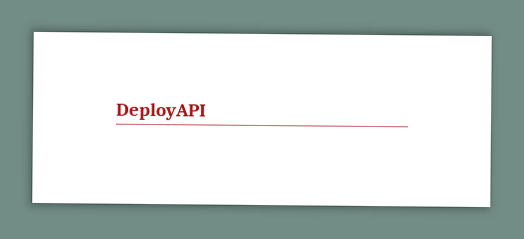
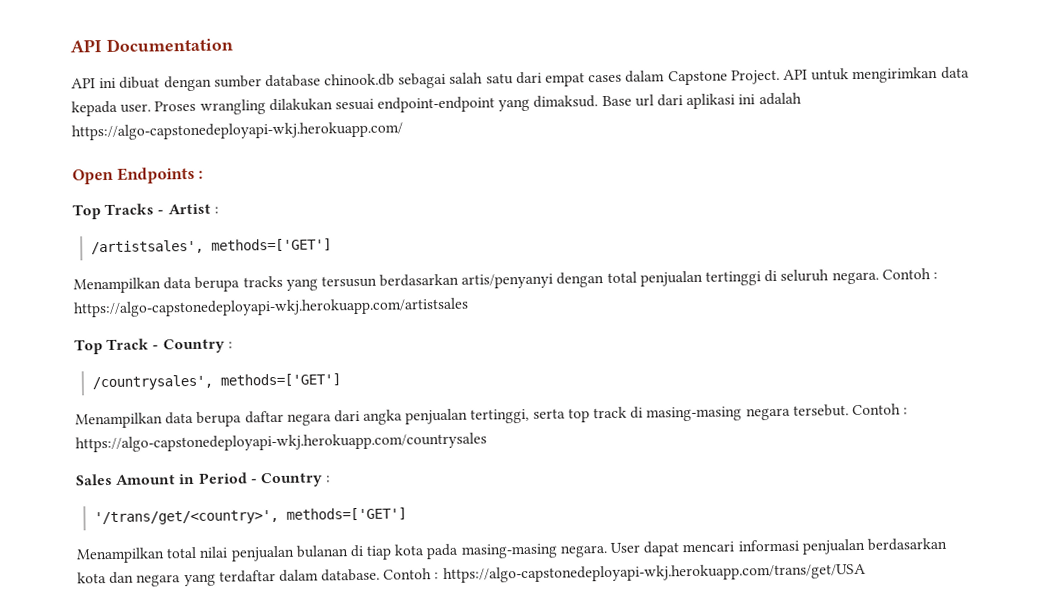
- DeployAPI
+ API Documentation
+ API ini dibuat dengan sumber database chinook.db sebagai salah satu dari empat cases dalam Capstone Project. API untuk mengirimkan data kepada user. Proses wrangling dilakukan sesuai endpoint-endpoint yang dimaksud. Base url dari aplikasi ini adalah https://algo-capstonedeployapi-wkj.herokuapp.com/
+ Open Endpoints :
+ Top Tracks - Artist :
+ /artistsales', methods=['GET']
+ Menampilkan data berupa tracks yang tersusun berdasarkan artis/penyanyi dengan total penjualan tertinggi di seluruh negara. Contoh : https://algo-capstonedeployapi-wkj.herokuapp.com/artistsales
+ Top Track - Country :
+ /countrysales', methods=['GET']
+ Menampilkan data berupa daftar negara dari angka penjualan tertinggi, serta top track di masing-masing negara tersebut. Contoh : https://algo-capstonedeployapi-wkj.herokuapp.com/countrysales
+ Sales Amount in Period - Country :
+ '/trans/get/<country>', methods=['GET']
+ Menampilkan total nilai penjualan bulanan di tiap kota pada masing-masing negara. User dapat mencari informasi penjualan berdasarkan kota dan negara yang terdaftar dalam database. Contoh : https://algo-capstonedeployapi-wkj.herokuapp.com/trans/get/USA

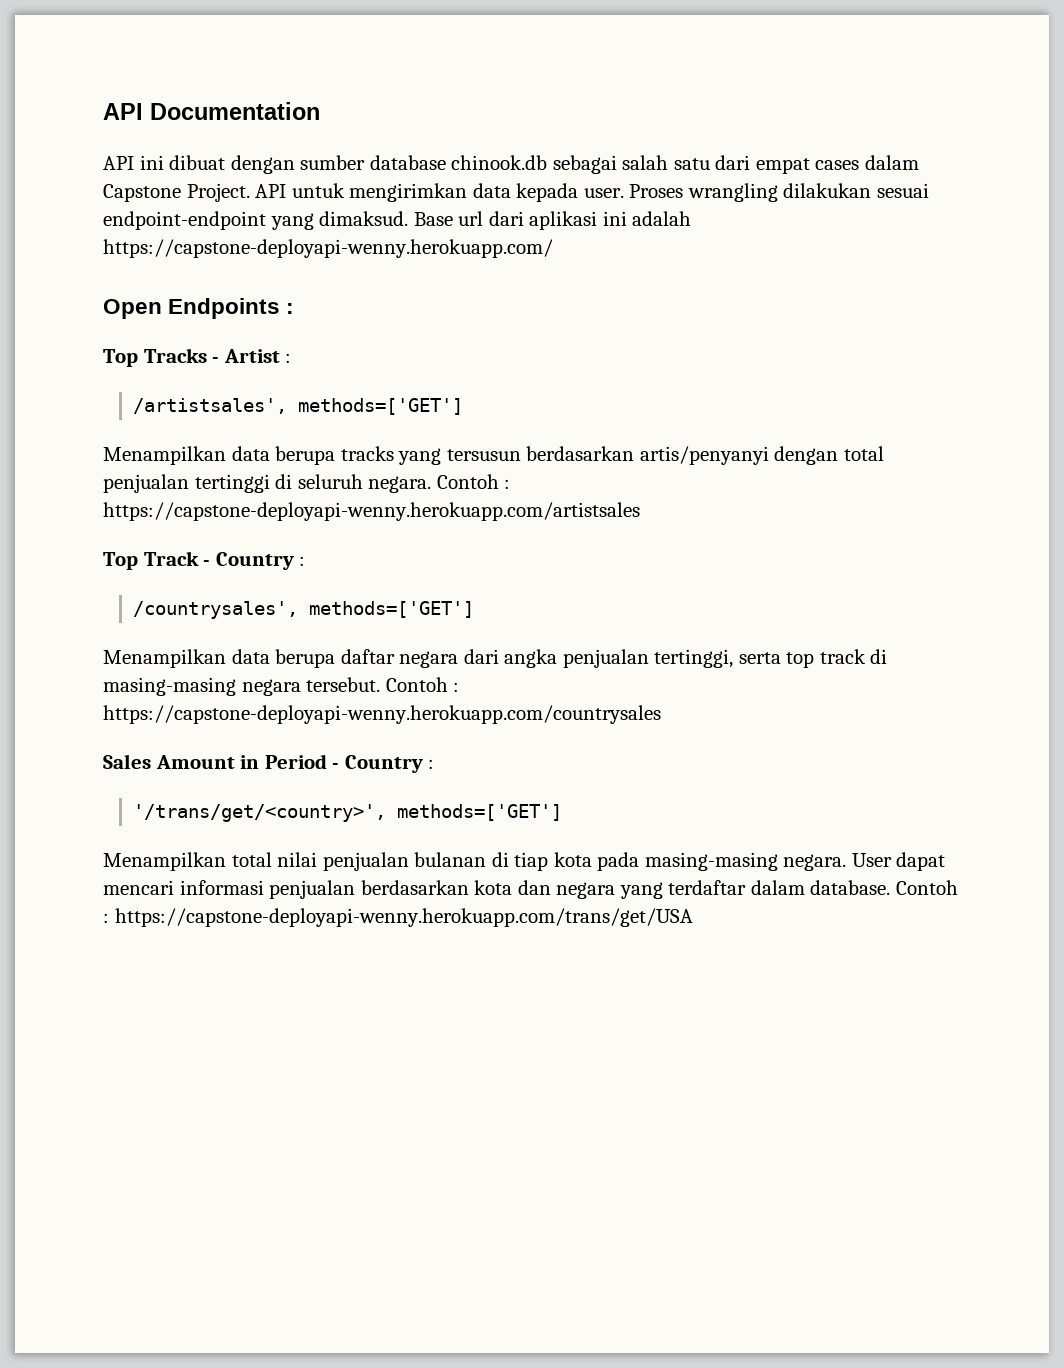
- Base url dari aplikasi ini adalah https://algo-capstonedeployapi-wkj.herokuapp.com/
+ Base url dari aplikasi ini adalah https://capstone-deployapi-wenny.herokuapp.com/
- Contoh : https://algo-capstonedeployapi-wkj.herokuapp.com/artistsales
+ Contoh : https://capstone-deployapi-wenny.herokuapp.com/artistsales
- Contoh : https://algo-capstonedeployapi-wkj.herokuapp.com/countrysales
+ Contoh : https://capstone-deployapi-wenny.herokuapp.com/countrysales
- Contoh : https://algo-capstonedeployapi-wkj.herokuapp.com/trans/get/USA
+ Contoh : https://capstone-deployapi-wenny.herokuapp.com/trans/get/USA

